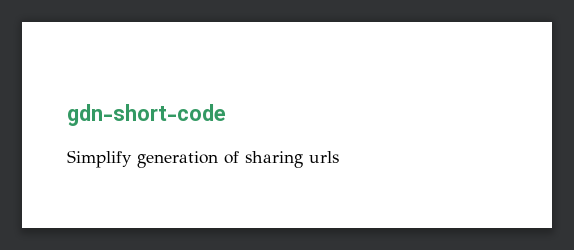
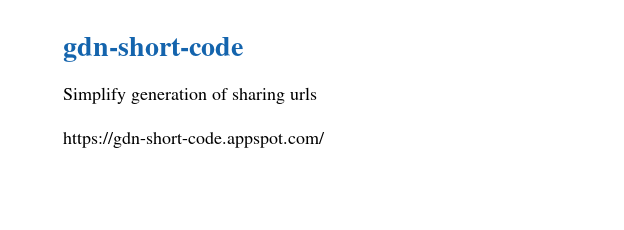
+ https://gdn-short-code.appspot.com/

